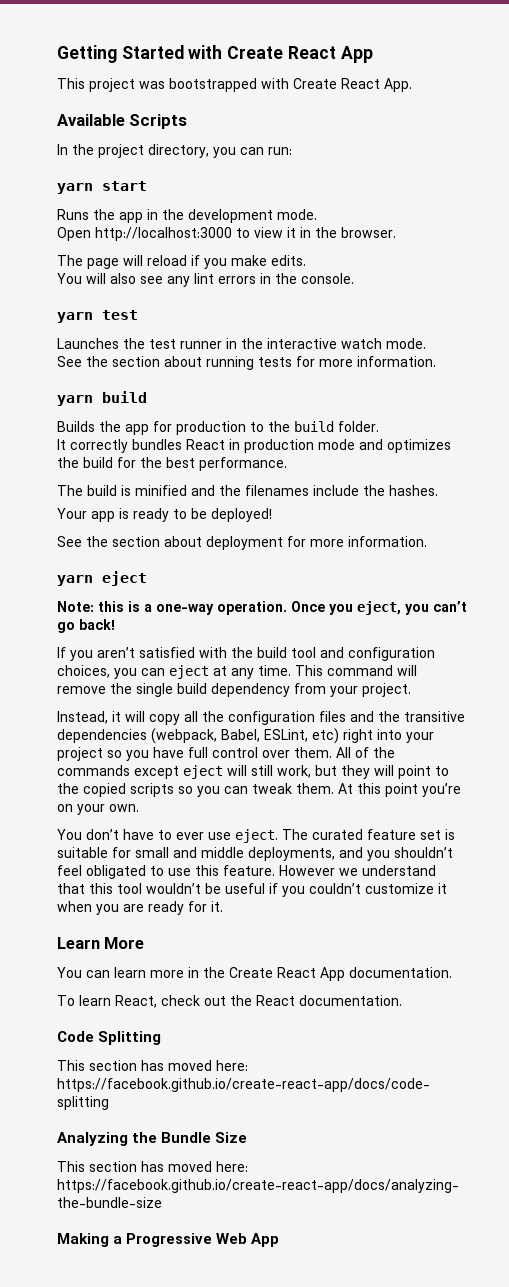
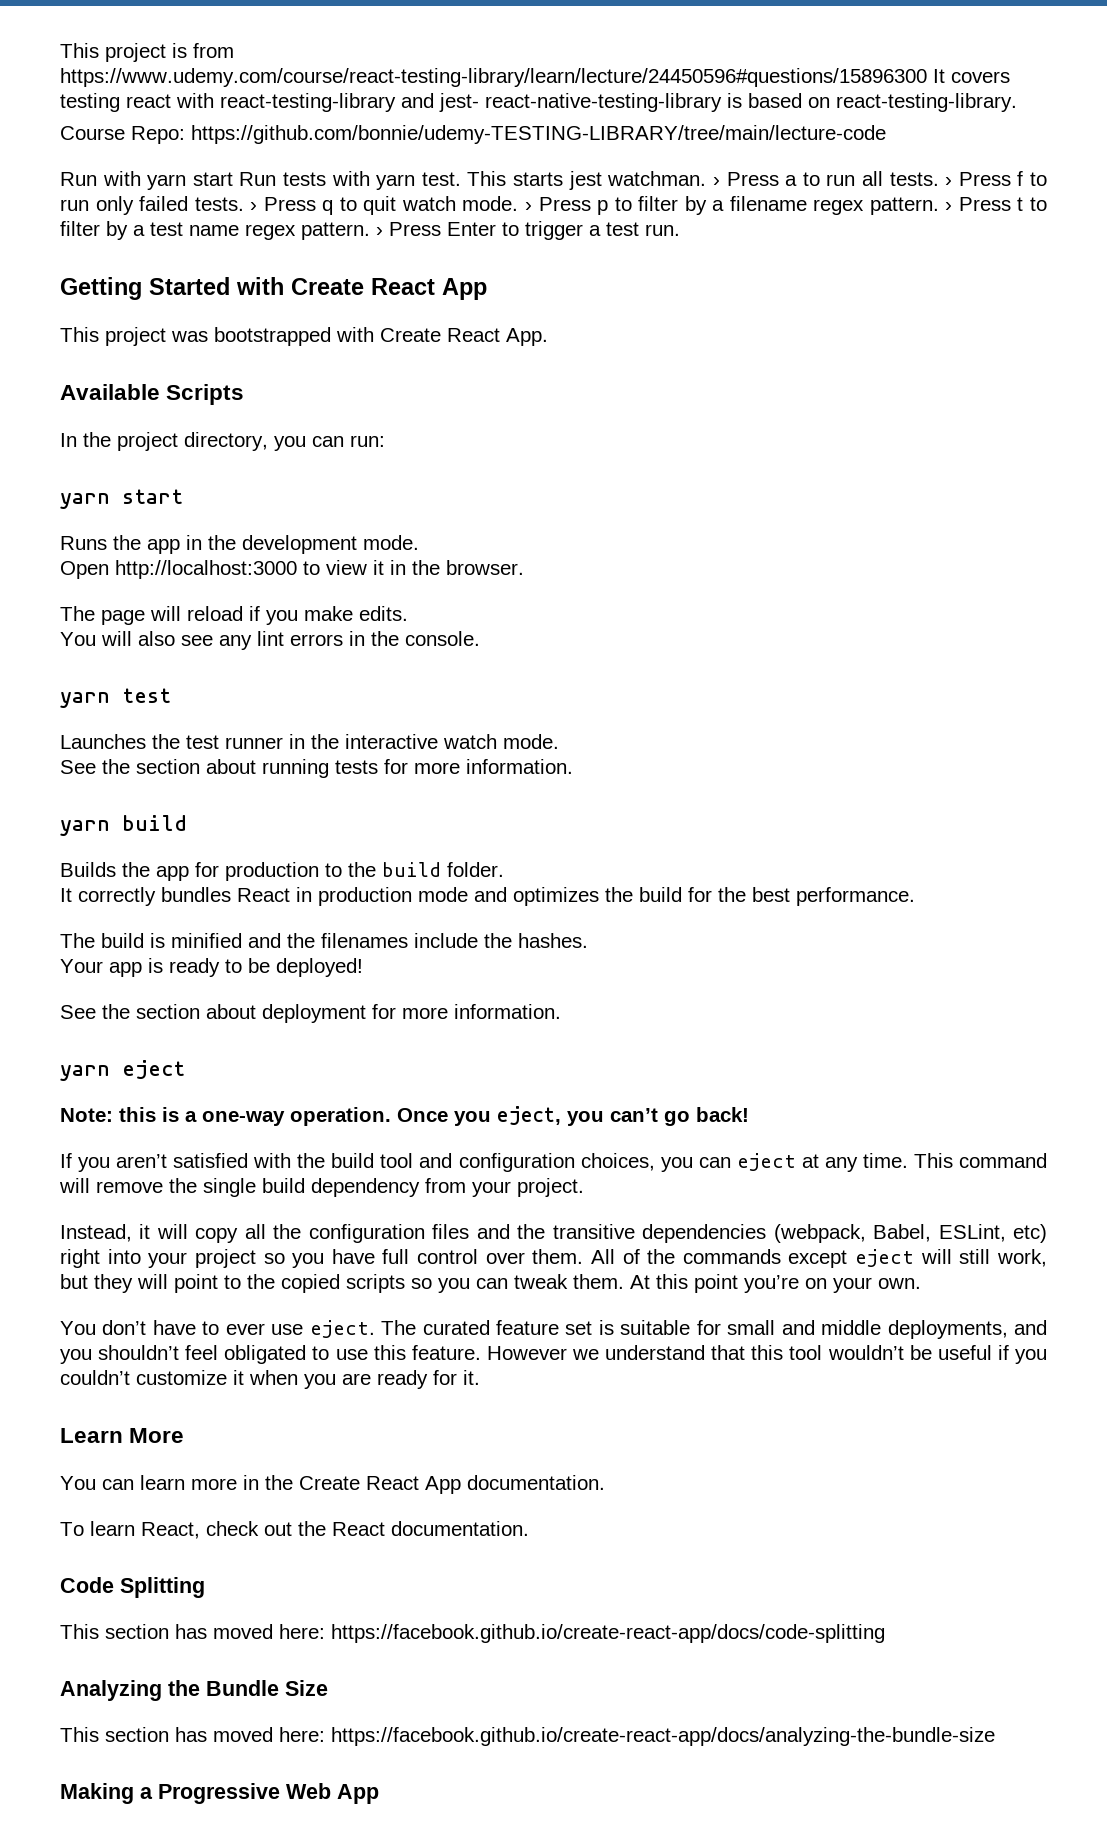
+ This project is from https://www.udemy.com/course/react-testing-library/learn/lecture/24450596#questions/15896300 It covers testing react with react-testing-library and jest- react-native-testing-library is based on react-testing-library.
+ Course Repo: https://github.com/bonnie/udemy-TESTING-LIBRARY/tree/main/lecture-code
+ Run with yarn start Run tests with yarn test. This starts jest watchman. › Press a to run all tests. › Press f to run only failed tests. › Press q to quit watch mode. › Press p to filter by a filename regex pattern. › Press t to filter by a test name regex pattern. › Press Enter to trigger a test run.

